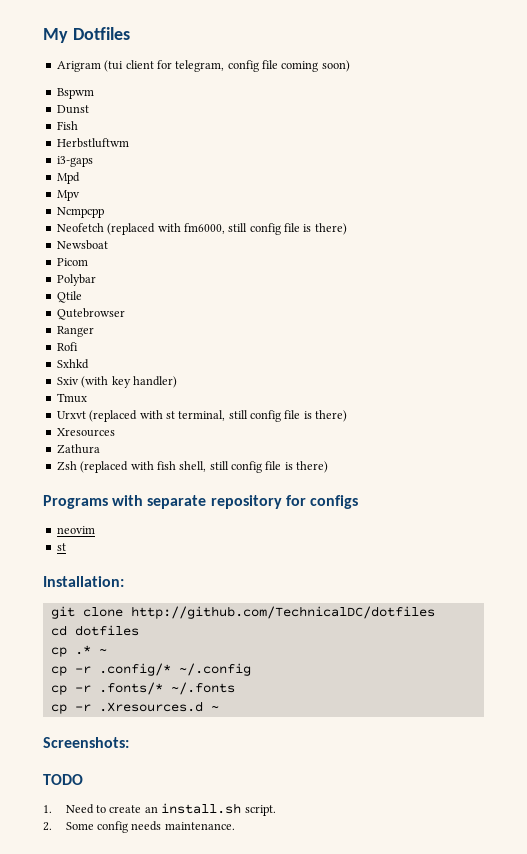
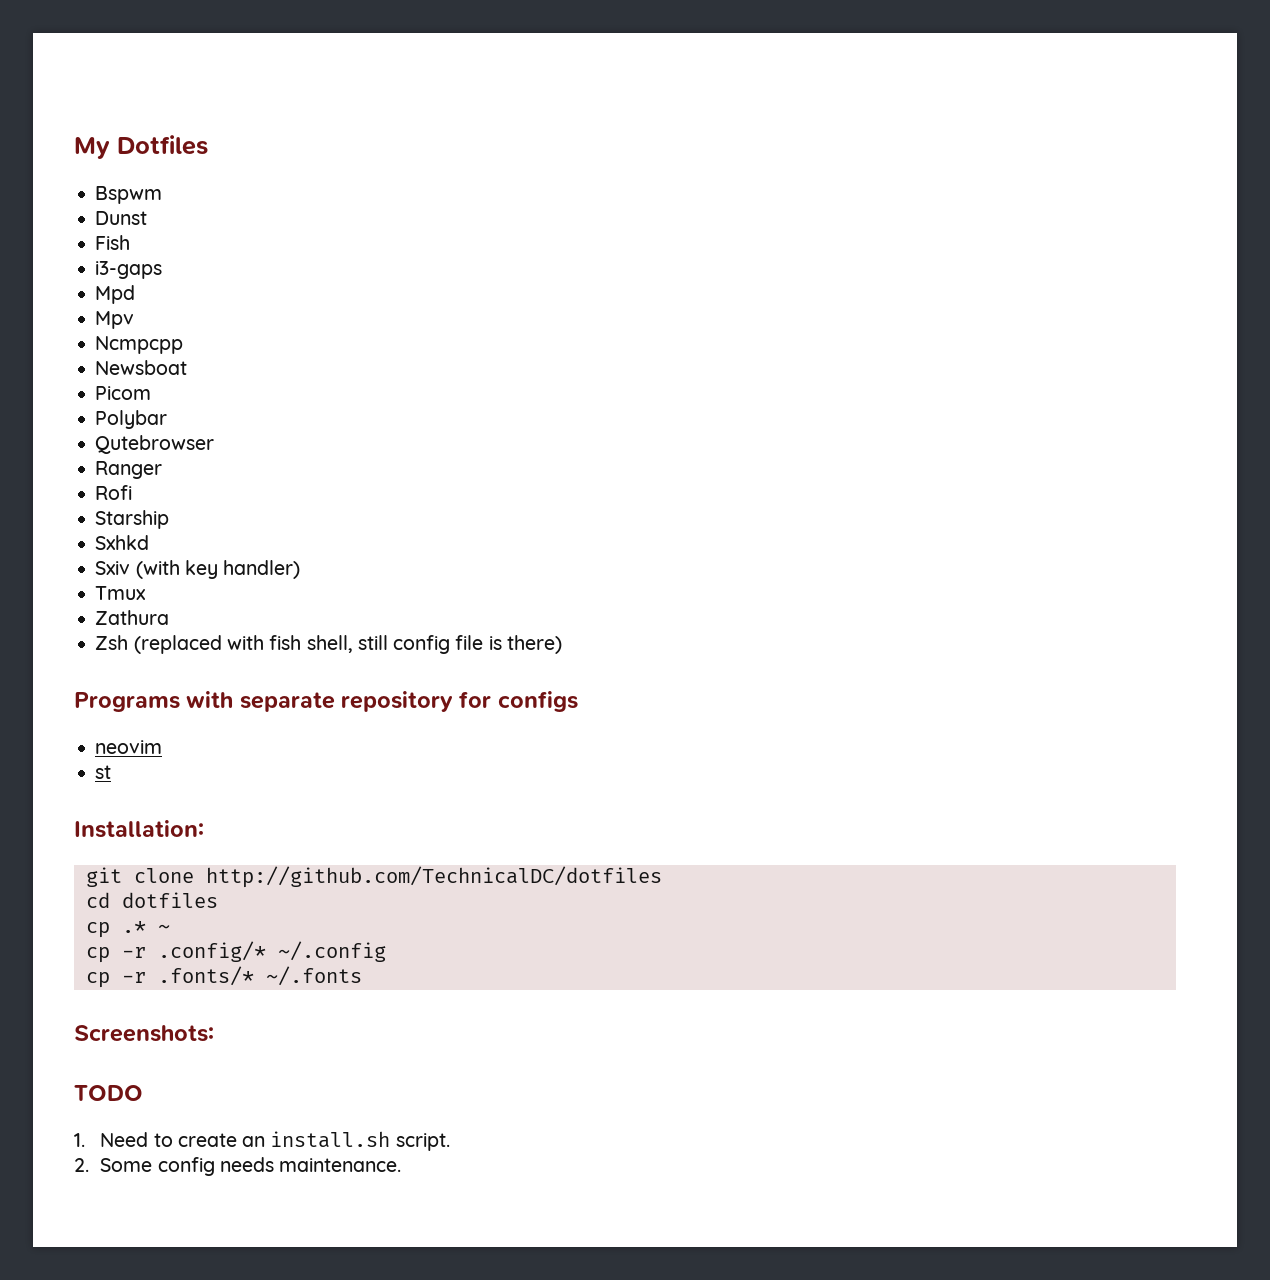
- Arigram (tui client for telegram, config file coming soon)
- Herbstluftwm
- Neofetch (replaced with fm6000, still config file is there)
- Qtile
+ Starship
- Urxvt (replaced with st terminal, still config file is there)
- Xresources
- cp -r .Xresources.d ~

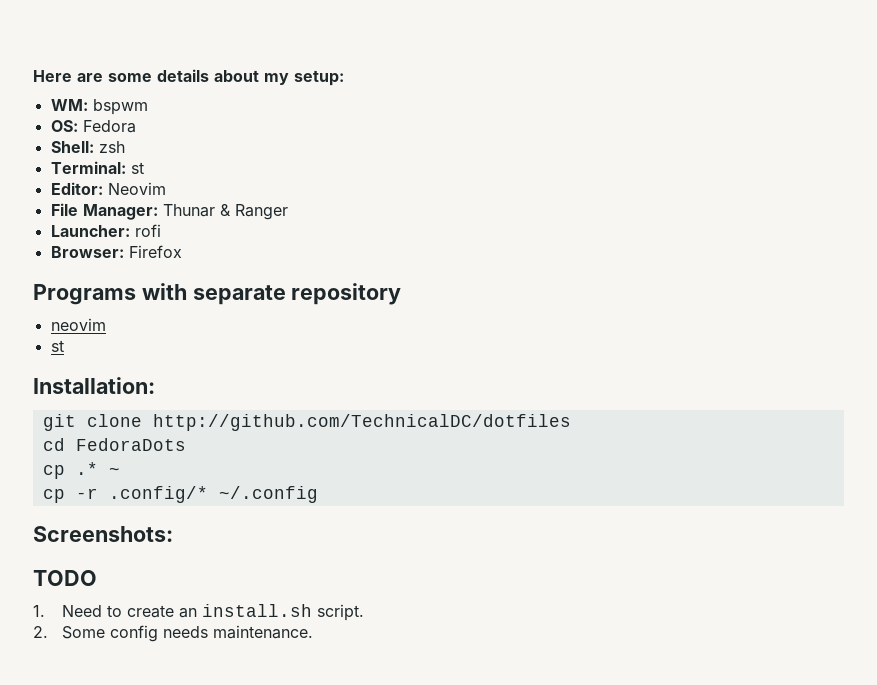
- My Dotfiles
- Bspwm
- Dunst
- Fish
- i3-gaps
- Mpd
- Mpv
- Ncmpcpp
- Newsboat
- Picom
- Polybar
- Qutebrowser
- Ranger
- Rofi
- Starship
- Sxhkd
- Sxiv (with key handler)
- Tmux
- Zathura
- Zsh (replaced with fish shell, still config file is there)
+ Here are some details about my setup:
+ WM: bspwm
+ OS: Fedora
+ Shell: zsh
+ Terminal: st
+ Editor: Neovim
+ File Manager: Thunar & Ranger
+ Launcher: rofi
+ Browser: Firefox
- Programs with separate repository for configs
+ Programs with separate repository
- cd dotfiles
+ cd FedoraDots
- cp -r .fonts/* ~/.fonts

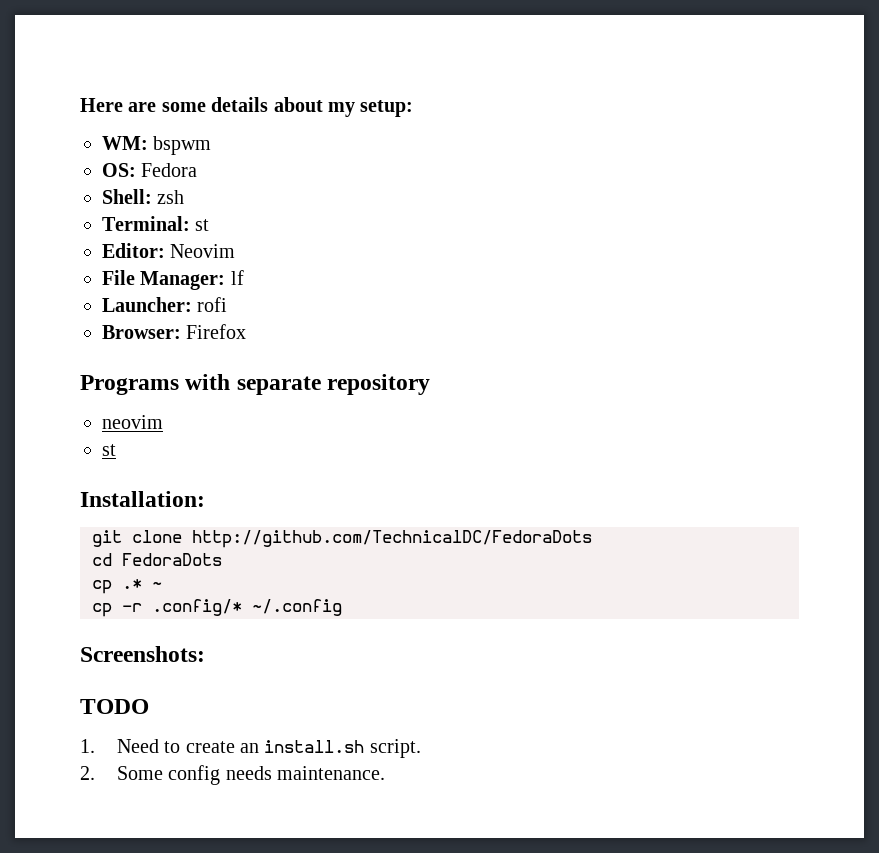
- File Manager: Thunar & Ranger
+ File Manager: lf
- git clone http://github.com/TechnicalDC/dotfiles
+ git clone http://github.com/TechnicalDC/FedoraDots

